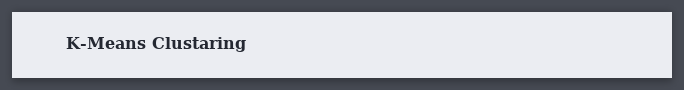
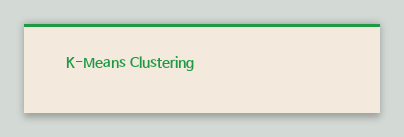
- K-Means Clustaring
+ K-Means Clustering

